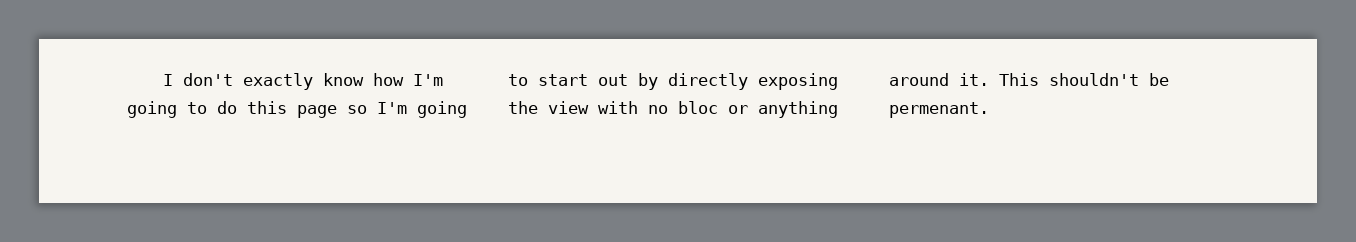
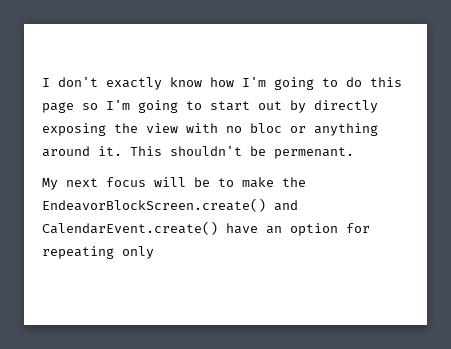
+ My next focus will be to make the EndeavorBlockScreen.create() and CalendarEvent.create() have an option for repeating only

